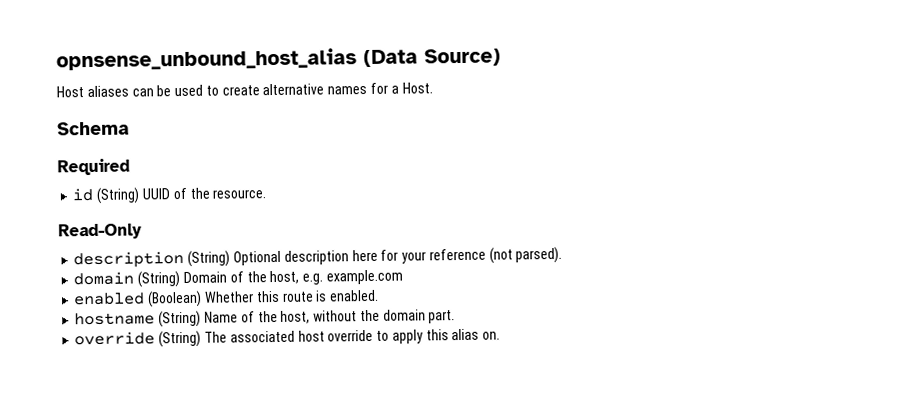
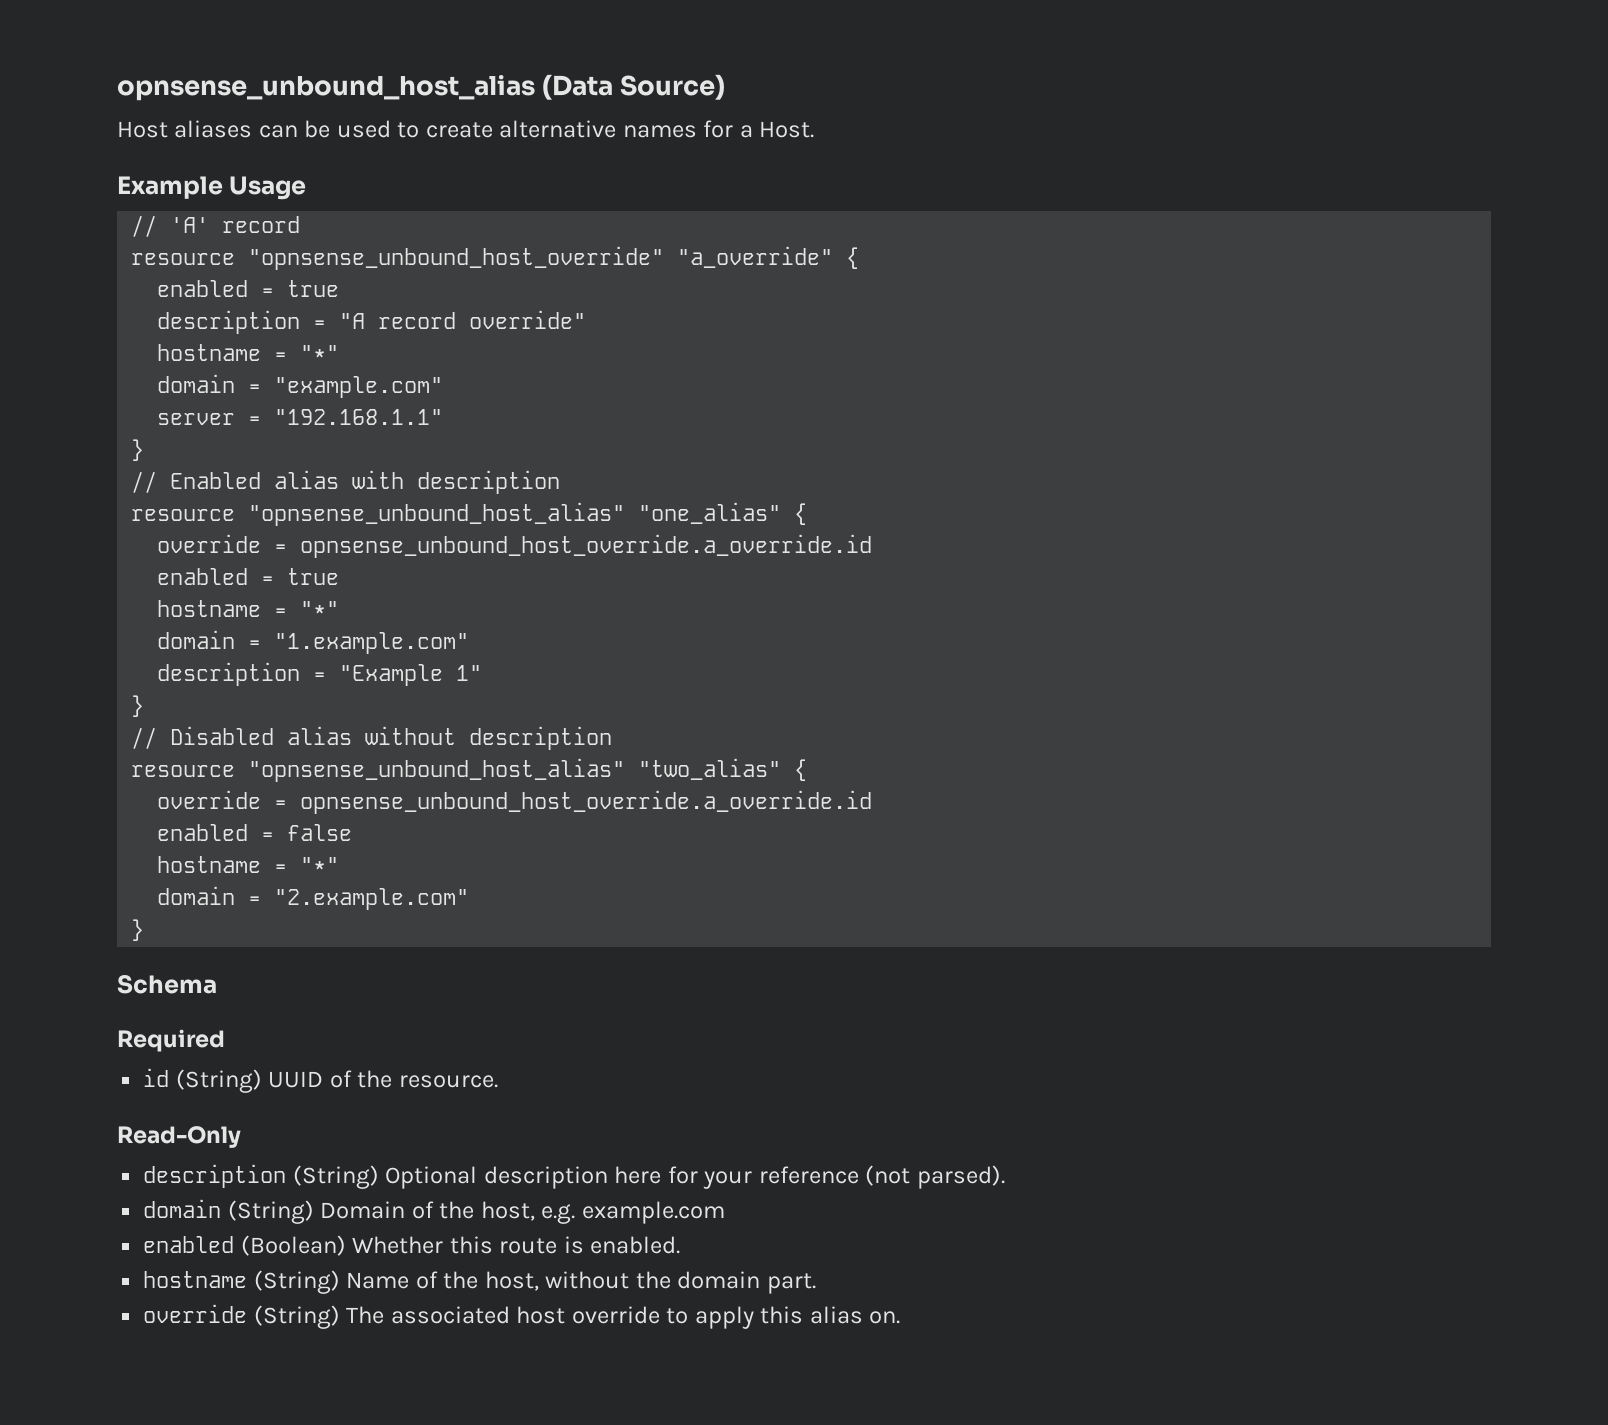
+ Example Usage
+ // 'A' record
+ resource "opnsense_unbound_host_override" "a_override" {
+ enabled = true
+ description = "A record override"
+ hostname = "*"
+ domain = "example.com"
+ server = "192.168.1.1"
+ }
+ // Enabled alias with description
+ resource "opnsense_unbound_host_alias" "one_alias" {
+ override = opnsense_unbound_host_override.a_override.id
+ enabled = true
+ hostname = "*"
+ domain = "1.example.com"
+ description = "Example 1"
+ }
+ // Disabled alias without description
+ resource "opnsense_unbound_host_alias" "two_alias" {
+ override = opnsense_unbound_host_override.a_override.id
+ enabled = false
+ hostname = "*"
+ domain = "2.example.com"
+ }

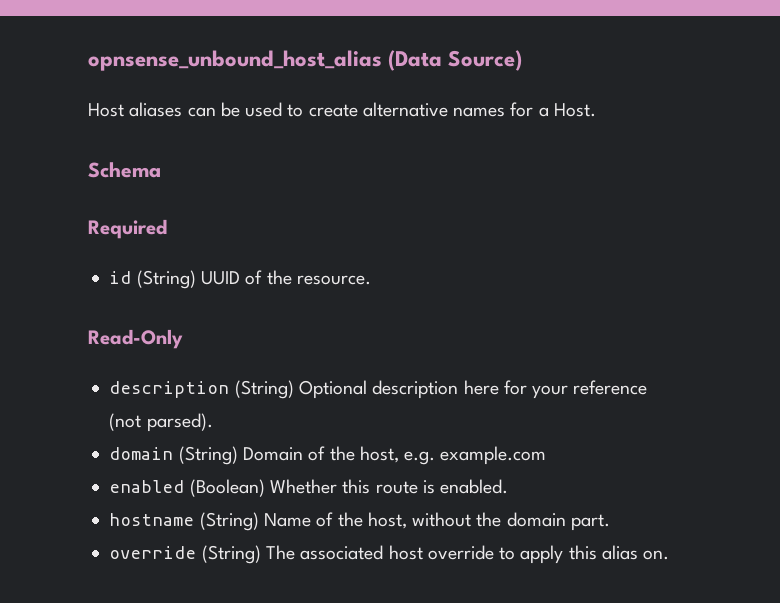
- Example Usage
- // 'A' record
- resource "opnsense_unbound_host_override" "a_override" {
- enabled = true
- description = "A record override"
- hostname = "*"
- domain = "example.com"
- server = "192.168.1.1"
- }
- // Enabled alias with description
- resource "opnsense_unbound_host_alias" "one_alias" {
- override = opnsense_unbound_host_override.a_override.id
- enabled = true
- hostname = "*"
- domain = "1.example.com"
- description = "Example 1"
- }
- // Disabled alias without description
- resource "opnsense_unbound_host_alias" "two_alias" {
- override = opnsense_unbound_host_override.a_override.id
- enabled = false
- hostname = "*"
- domain = "2.example.com"
- }

